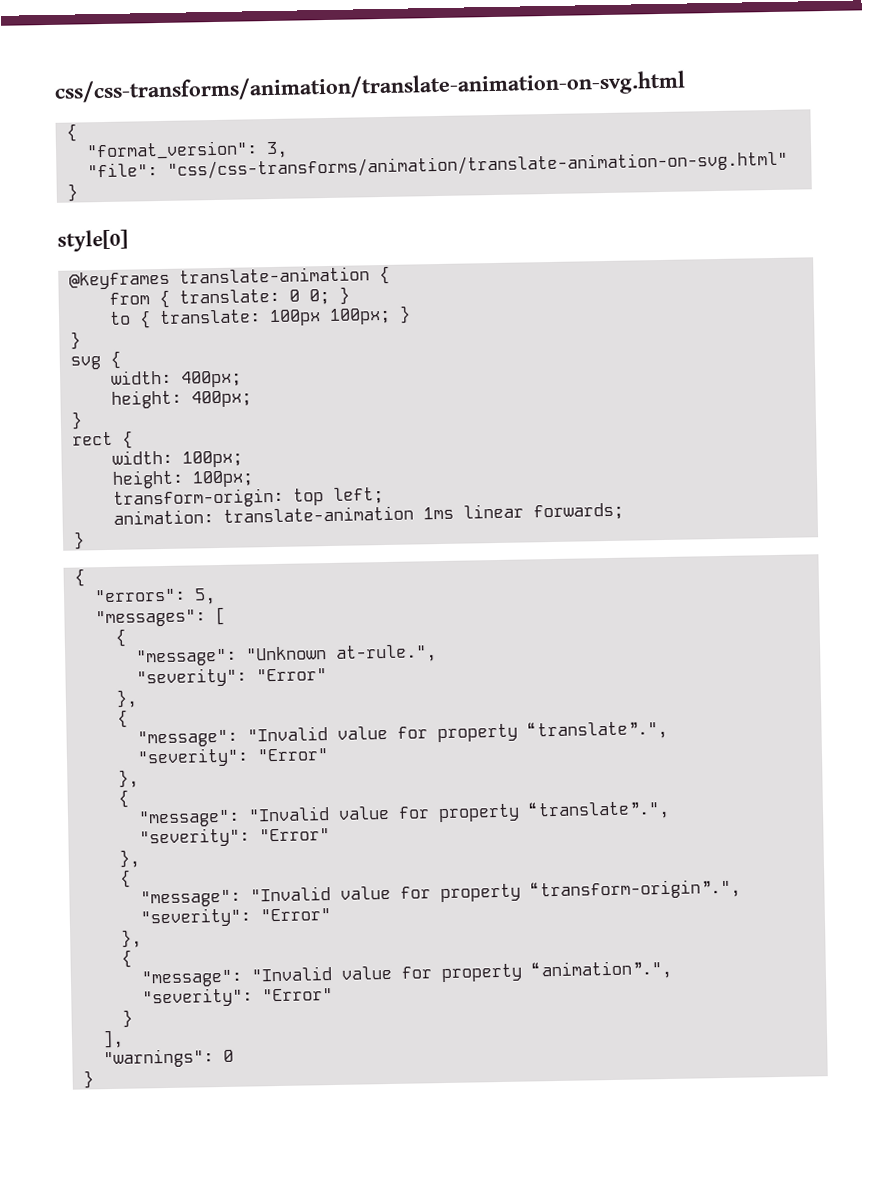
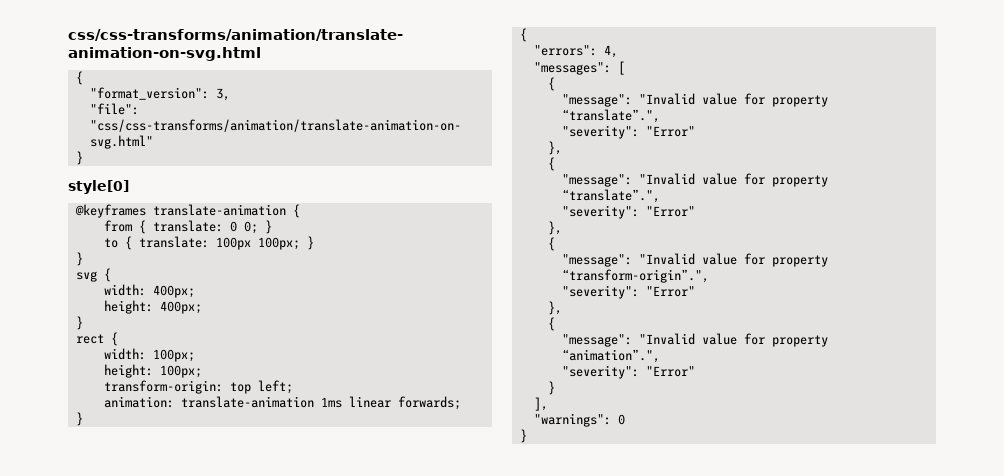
- "errors": 5,
+ "errors": 4,
- "message": "Unknown at-rule.",
- "severity": "Error"
- },
- {

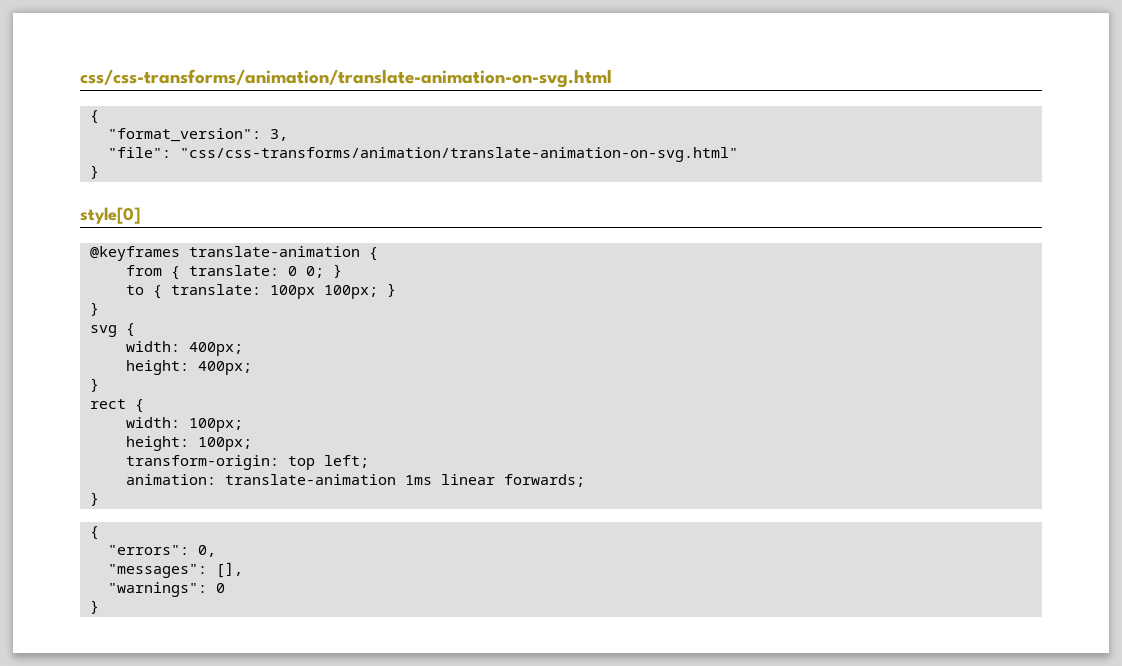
- "errors": 4,
+ "errors": 0,
- "messages": [
- {
- "message": "Invalid value for property “translate”.",
- "severity": "Error"
- },
- {
- "message": "Invalid value for property “translate”.",
- "severity": "Error"
- },
- {
- "message": "Invalid value for property “transform-origin”.",
- "severity": "Error"
- },
- {
- "message": "Invalid value for property “animation”.",
- "severity": "Error"
- }
- ],
+ "messages": [],

